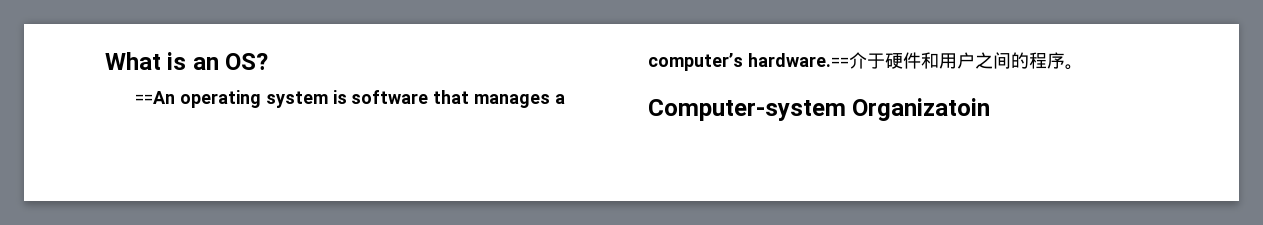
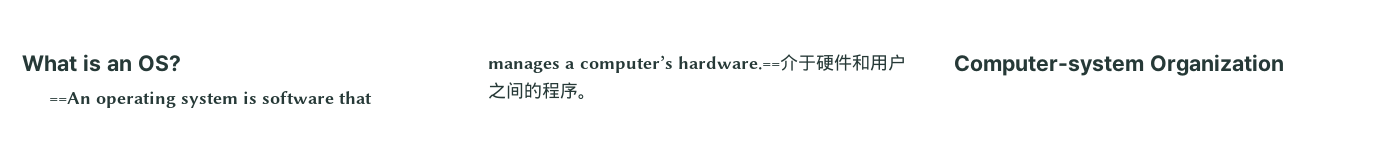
- Computer-system Organizatoin
+ Computer-system Organization

